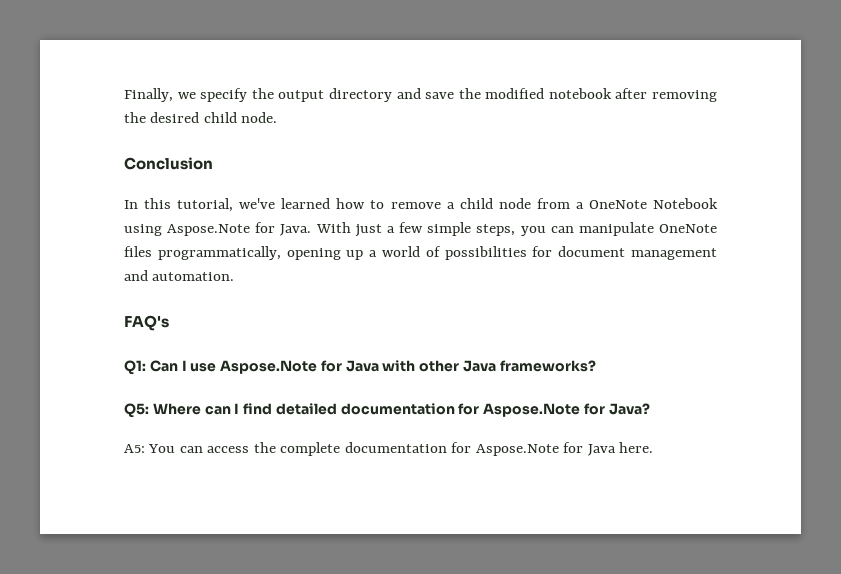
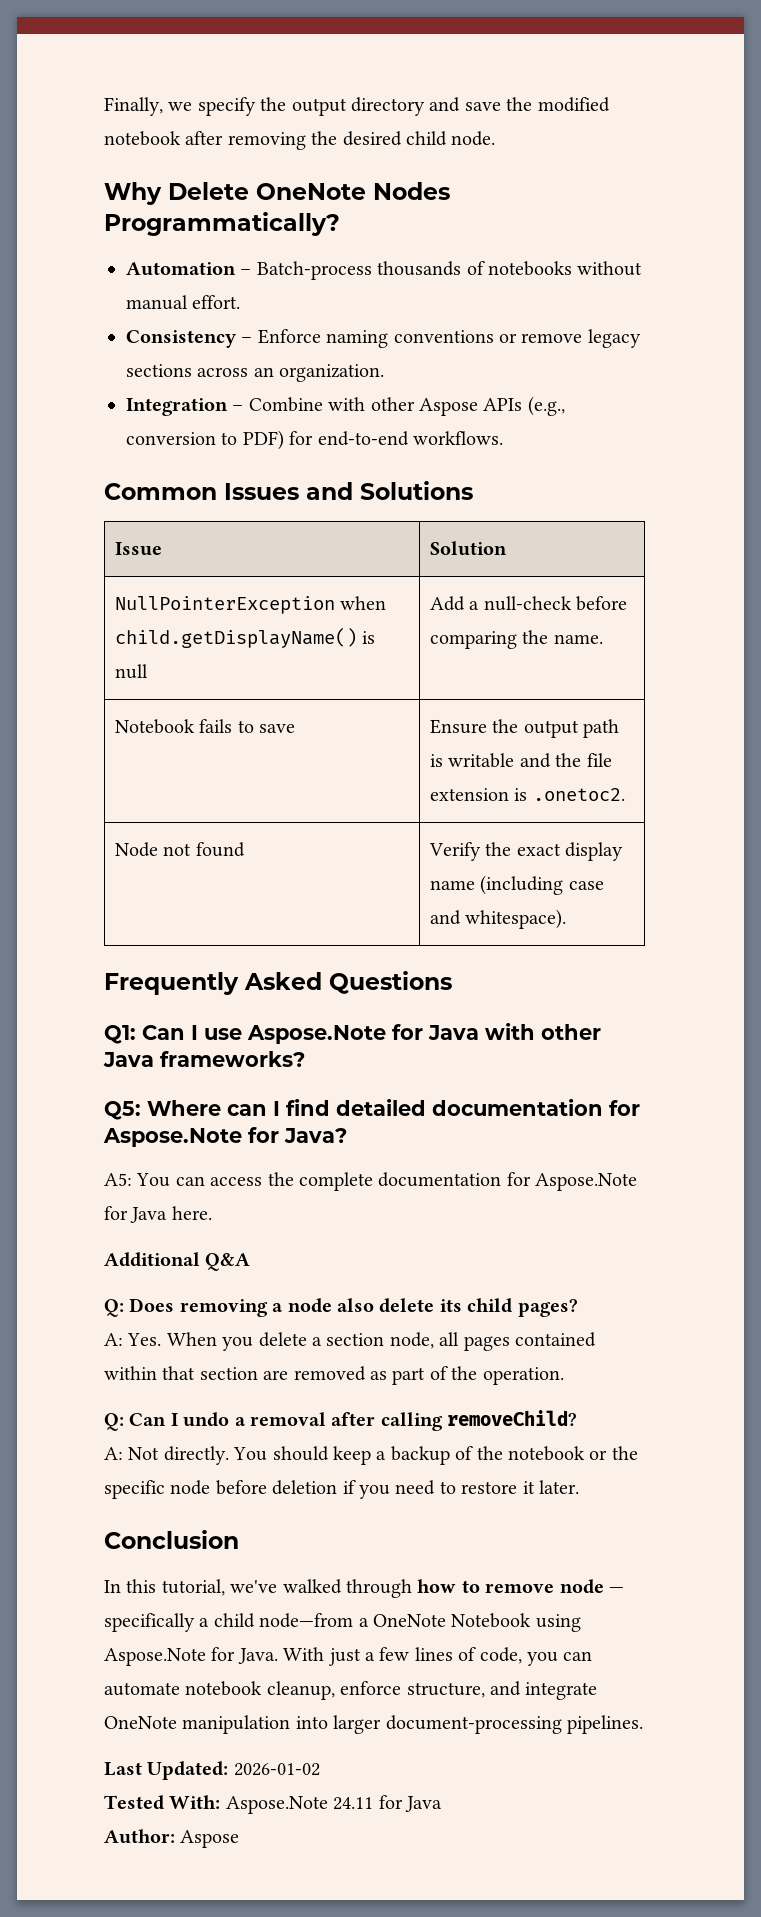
- Conclusion
- In this tutorial, we've learned how to remove a child node from a OneNote Notebook using Aspose.Note for Java. With just a few simple steps, you can manipulate OneNote files programmatically, opening up a world of possibilities for document management and automation.
- FAQ's
+ Why Delete OneNote Nodes Programmatically?
+ Automation – Batch‑process thousands of notebooks without manual effort.
+ Consistency – Enforce naming conventions or remove legacy sections across an organization.
+ Integration – Combine with other Aspose APIs (e.g., conversion to PDF) for end‑to‑end workflows.
+ Common Issues and Solutions
+ Issue | Solution
+ NullPointerException when child.getDisplayName() is null | Add a null‑check before comparing the name.
+ Notebook fails to save | Ensure the output path is writable and the file extension is .onetoc2.
+ Node not found | Verify the exact display name (including case and whitespace).
+ Frequently Asked Questions
+ Additional Q&A
+ Q: Does removing a node also delete its child pages?
+ A: Yes. When you delete a section node, all pages contained within that section are removed as part of the operation.
+ Q: Can I undo a removal after calling removeChild?
+ A: Not directly. You should keep a backup of the notebook or the specific node before deletion if you need to restore it later.
+ Conclusion
+ In this tutorial, we've walked through how to remove node — specifically a child node—from a OneNote Notebook using Aspose.Note for Java. With just a few lines of code, you can automate notebook cleanup, enforce structure, and integrate OneNote manipulation into larger document‑processing pipelines.
+ Last Updated: 2026-01-02
+ Tested With: Aspose.Note 24.11 for Java
+ Author: Aspose

